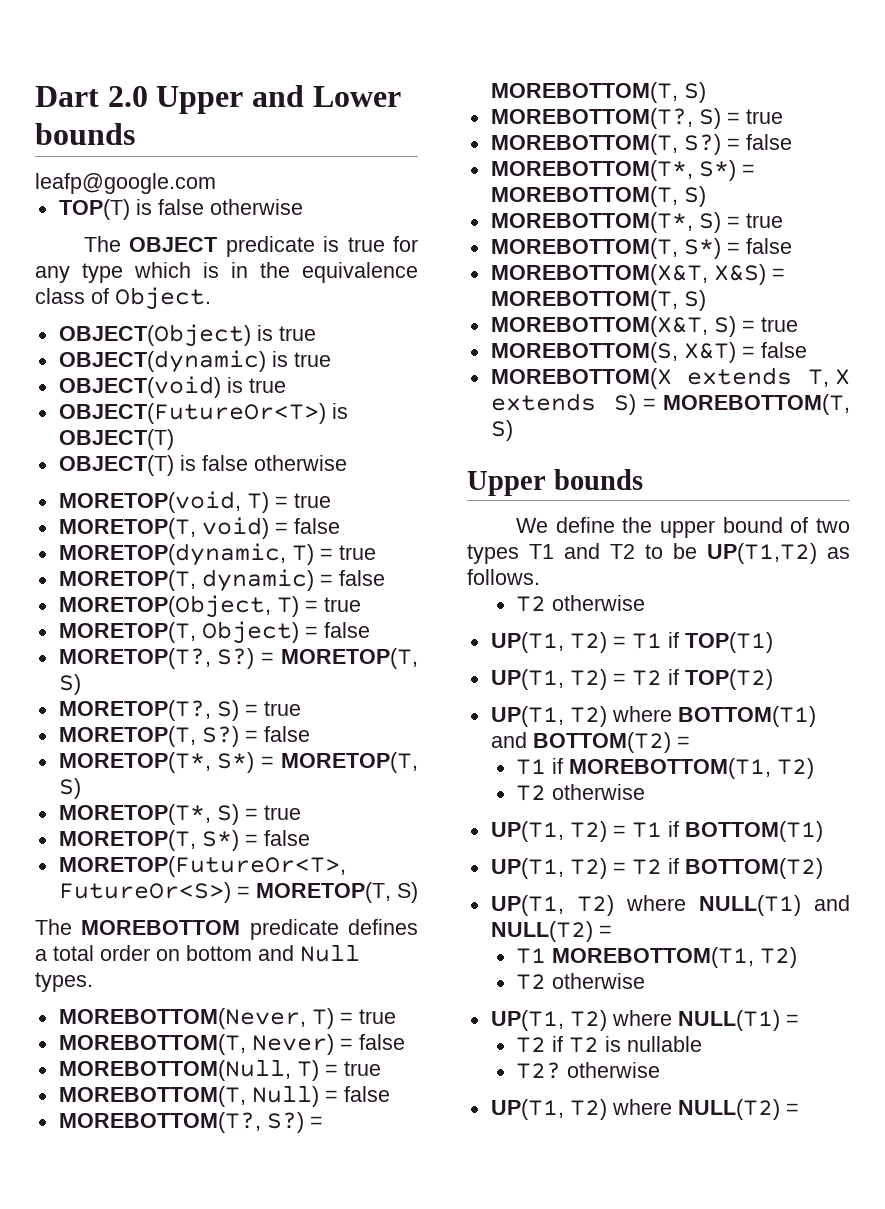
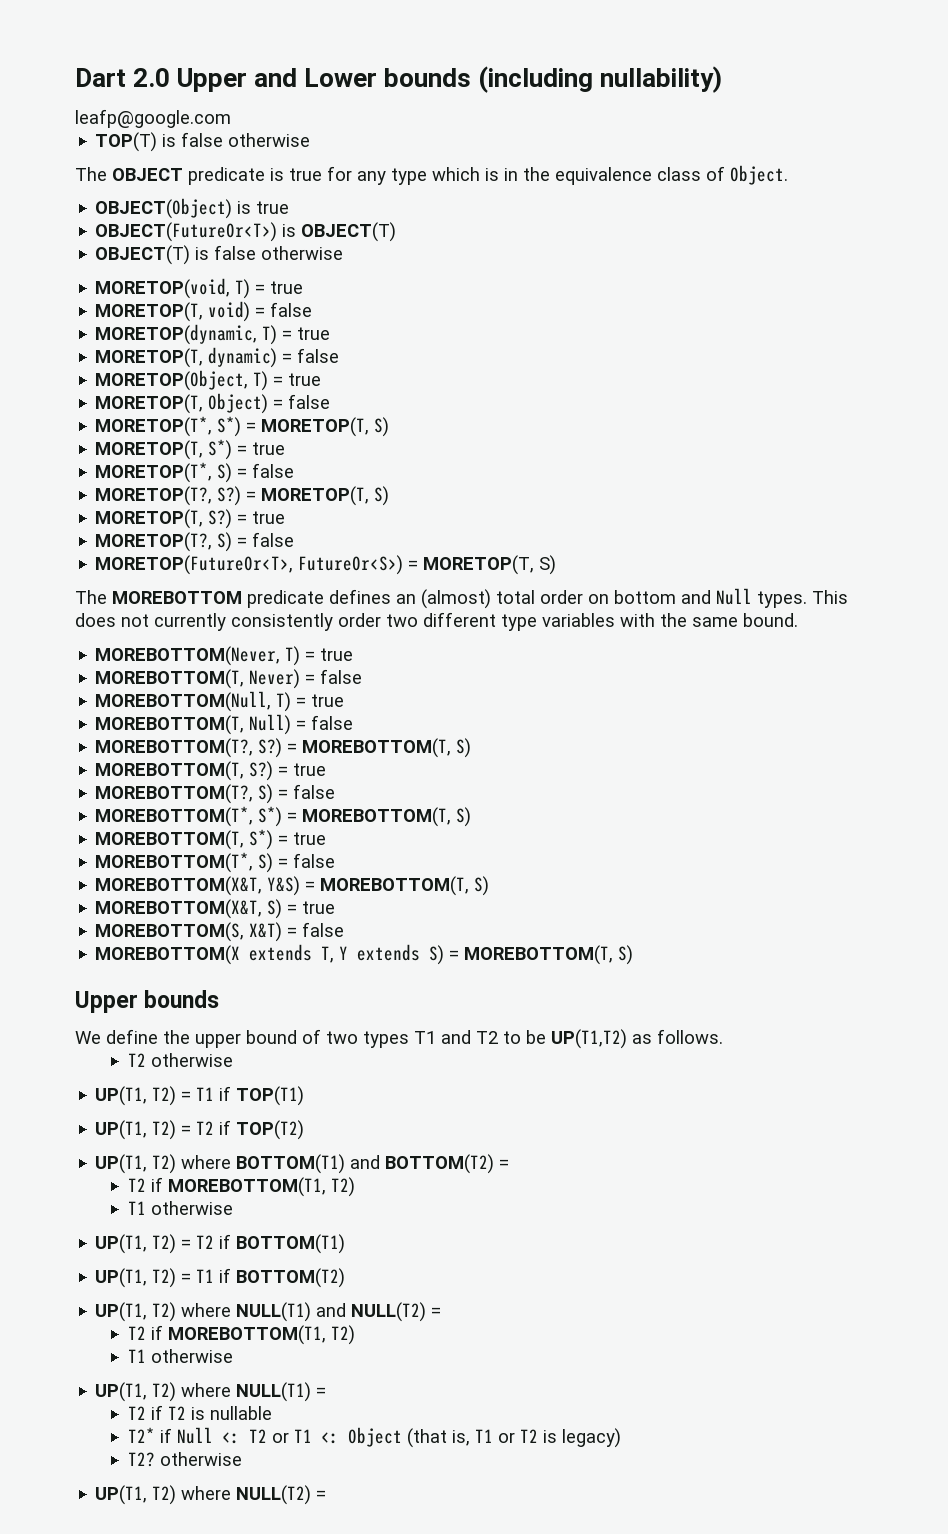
- Dart 2.0 Upper and Lower bounds
+ Dart 2.0 Upper and Lower bounds (including nullability)
- OBJECT(dynamic) is true
- OBJECT(void) is true
+ MORETOP(T*, S*) = MORETOP(T, S)
+ MORETOP(T, S*) = true
+ MORETOP(T*, S) = false
- MORETOP(T?, S) = true
- MORETOP(T, S?) = false
- MORETOP(T*, S*) = MORETOP(T, S)
- MORETOP(T*, S) = true
- MORETOP(T, S*) = false
+ MORETOP(T, S?) = true
+ MORETOP(T?, S) = false
- The MOREBOTTOM predicate defines a total order on bottom and Null types.
+ The MOREBOTTOM predicate defines an (almost) total order on bottom and Null types. This does not currently consistently order two different type variables with the same bound.
- MOREBOTTOM(T?, S) = true
- MOREBOTTOM(T, S?) = false
+ MOREBOTTOM(T, S?) = true
+ MOREBOTTOM(T?, S) = false
- MOREBOTTOM(T*, S) = true
- MOREBOTTOM(T, S*) = false
+ MOREBOTTOM(T, S*) = true
+ MOREBOTTOM(T*, S) = false
- MOREBOTTOM(X&T, X&S) = MOREBOTTOM(T, S)
+ MOREBOTTOM(X&T, Y&S) = MOREBOTTOM(T, S)
- MOREBOTTOM(X extends T, X extends S) = MOREBOTTOM(T, S)
+ MOREBOTTOM(X extends T, Y extends S) = MOREBOTTOM(T, S)
  UP(T1, T2) where BOTTOM(T1) and BOTTOM(T2) =
- T1 if MOREBOTTOM(T1, T2)
- T2 otherwise
- UP(T1, T2) = T1 if BOTTOM(T1)
+ T2 if MOREBOTTOM(T1, T2)
+ T1 otherwise
+ UP(T1, T2) = T2 if BOTTOM(T1)
- UP(T1, T2) = T2 if BOTTOM(T2)
+ UP(T1, T2) = T1 if BOTTOM(T2)
  UP(T1, T2) where NULL(T1) and NULL(T2) =
- T1 MOREBOTTOM(T1, T2)
- T2 otherwise
+ T2 if MOREBOTTOM(T1, T2)
+ T1 otherwise
+ T2* if Null <: T2 or T1 <: Object (that is, T1 or T2 is legacy)

